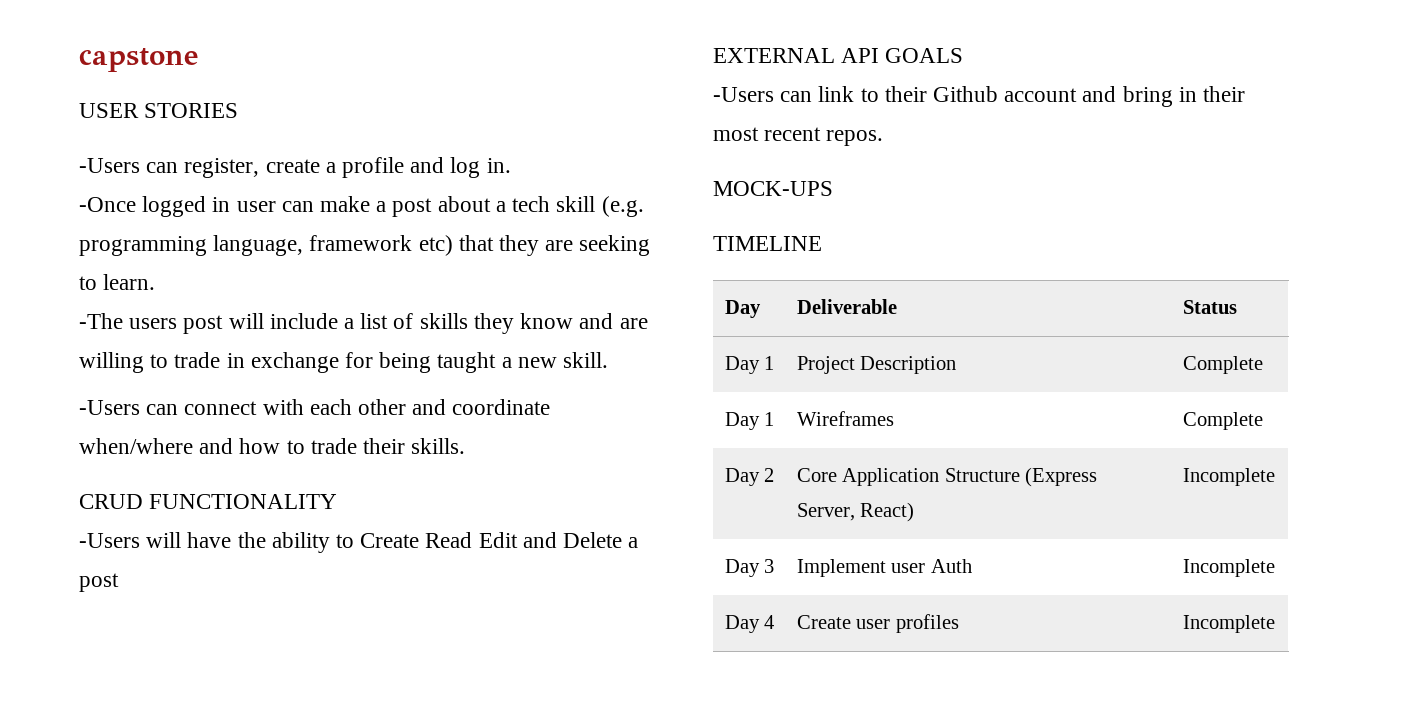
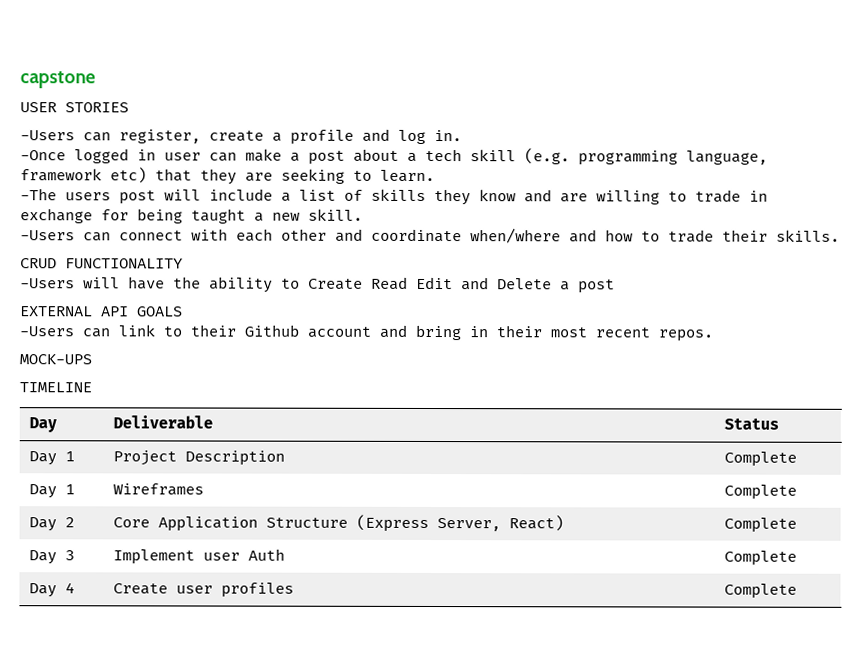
- Day 2 | Core Application Structure (Express Server, React) | Incomplete
+ Day 2 | Core Application Structure (Express Server, React) | Complete
- Day 3 | Implement user Auth | Incomplete
+ Day 3 | Implement user Auth | Complete
- Day 4 | Create user profiles | Incomplete
+ Day 4 | Create user profiles | Complete

